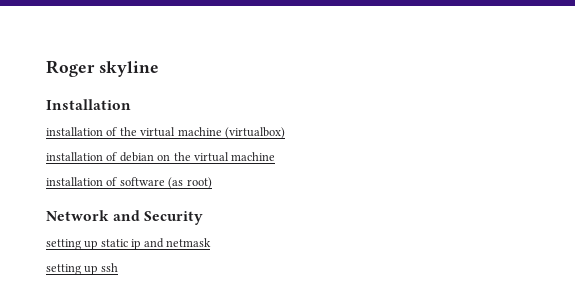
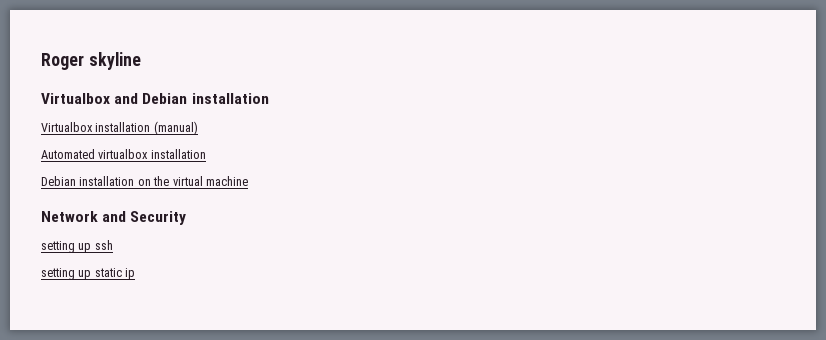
- Installation
- installation of the virtual machine (virtualbox)
- installation of debian on the virtual machine
+ Virtualbox and Debian installation
+ Virtualbox installation (manual)
+ Automated virtualbox installation
+ Debian installation on the virtual machine
- installation of software (as root)
- setting up static ip and netmask
  setting up ssh
+ setting up static ip

